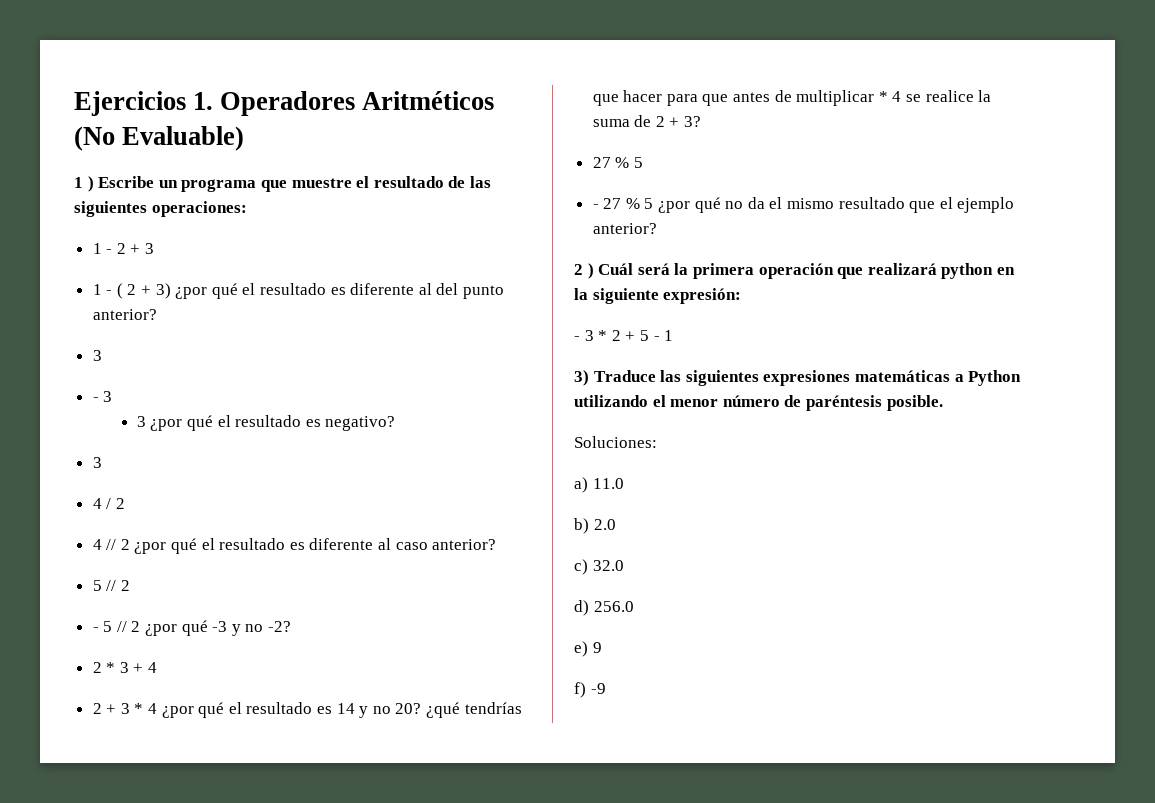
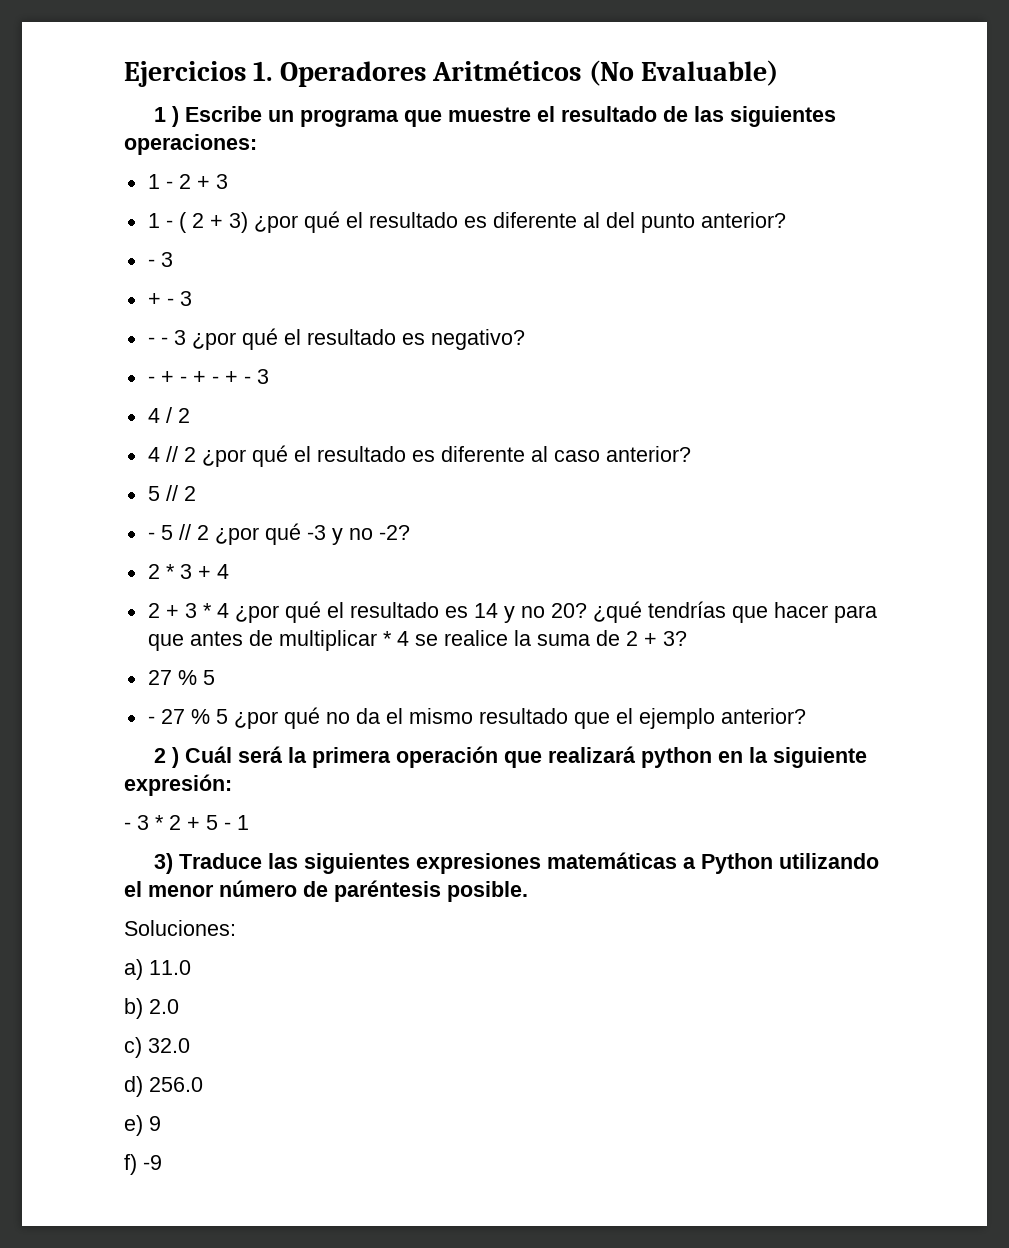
  1 - ( 2 + 3) ¿por qué el resultado es diferente al del punto anterior?
- 3
  - 3
- 3 ¿por qué el resultado es negativo?
- 3
+ + - 3
+ - - 3 ¿por qué el resultado es negativo?
+ - + - + - + - 3

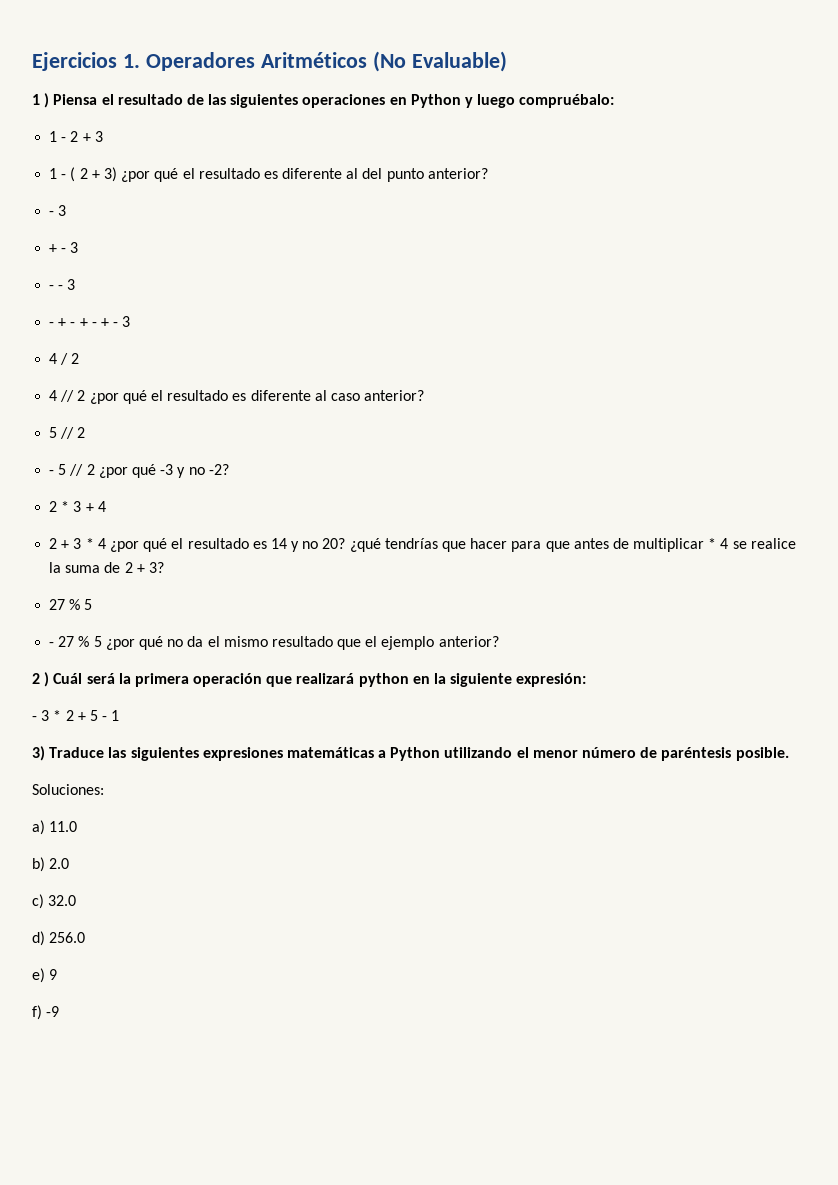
- 1 ) Escribe un programa que muestre el resultado de las siguientes operaciones:
+ 1 ) Piensa el resultado de las siguientes operaciones en Python y luego compruébalo:
- - - 3 ¿por qué el resultado es negativo?
+ - - 3

